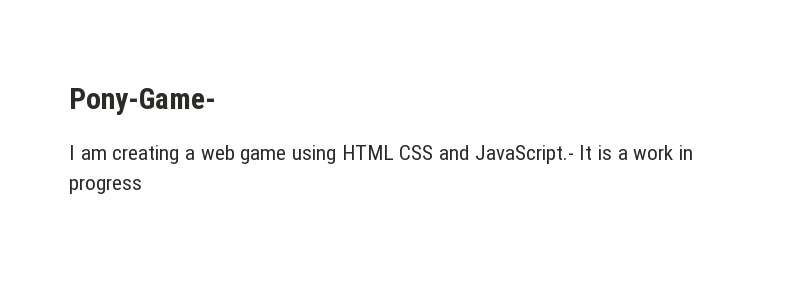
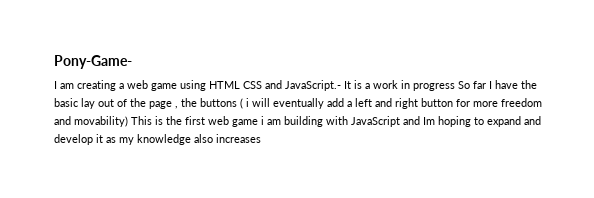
- I am creating a web game using HTML CSS and JavaScript.- It is a work in progress
+ I am creating a web game using HTML CSS and JavaScript.- It is a work in progress So far I have the basic lay out of the page , the buttons ( i will eventually add a left and right button for more freedom and movability) This is the first web game i am building with JavaScript and Im hoping to expand and develop it as my knowledge also increases

